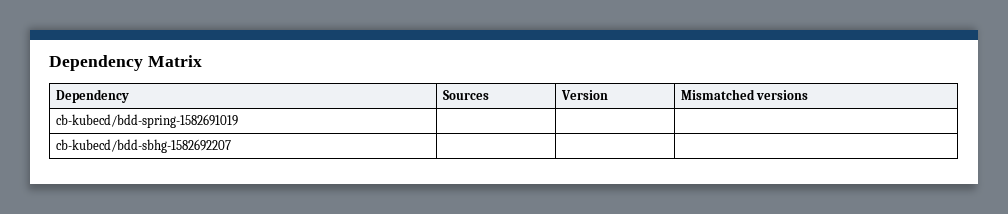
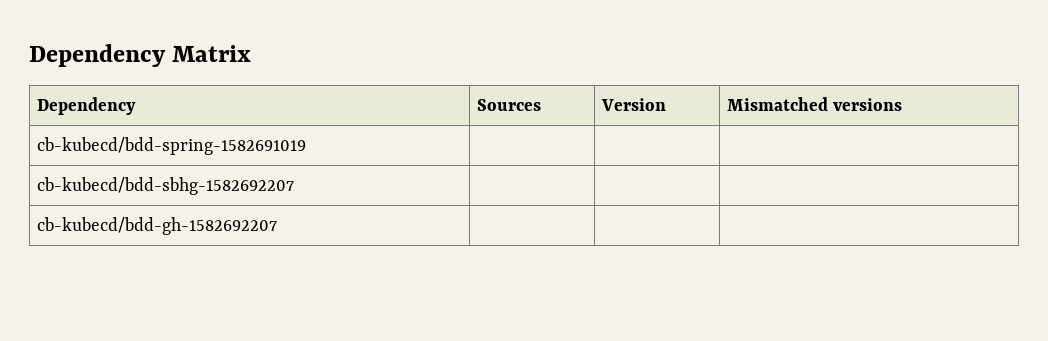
+ cb-kubecd/bdd-gh-1582692207 | | |

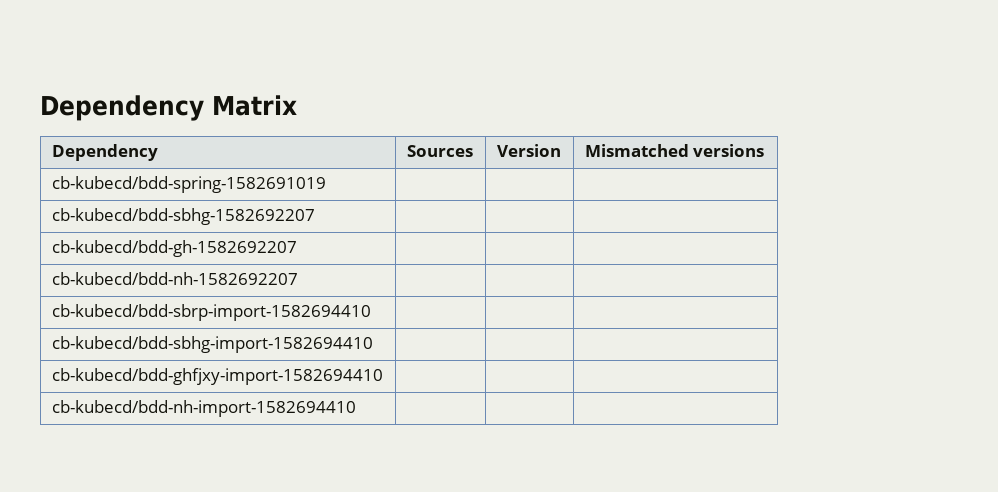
+ cb-kubecd/bdd-nh-1582692207 | | |
+ cb-kubecd/bdd-sbrp-import-1582694410 | | |
+ cb-kubecd/bdd-sbhg-import-1582694410 | | |
+ cb-kubecd/bdd-ghfjxy-import-1582694410 | | |
+ cb-kubecd/bdd-nh-import-1582694410 | | |

